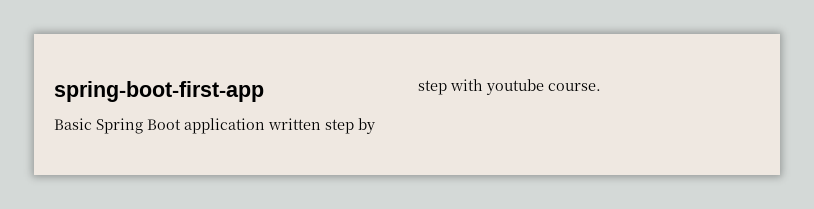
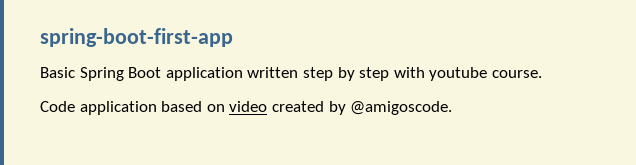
+ Code application based on video created by @amigoscode.

